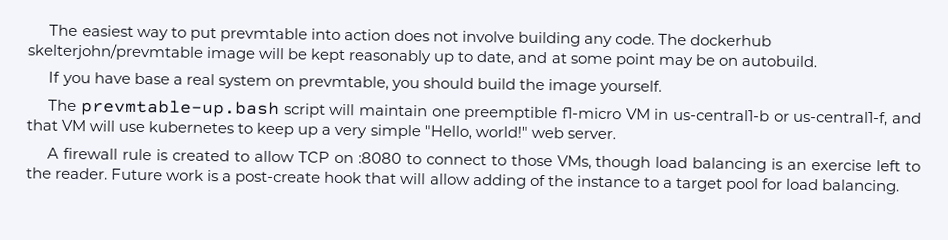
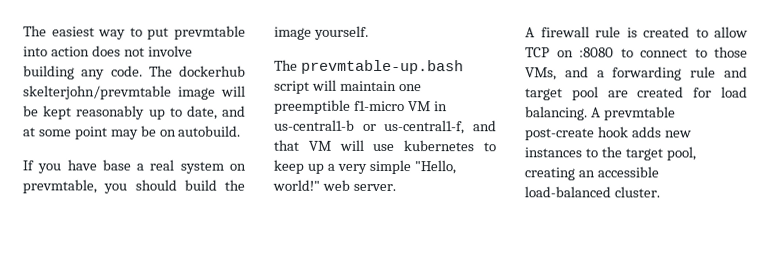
- A firewall rule is created to allow TCP on :8080 to connect to those VMs, though load balancing is an exercise left to the reader. Future work is a post-create hook that will allow adding of the instance to a target pool for load balancing.
+ A firewall rule is created to allow TCP on :8080 to connect to those VMs, and a forwarding rule and target pool are created for load balancing. A prevmtable post-create hook adds new instances to the target pool, creating an accessible load-balanced cluster.

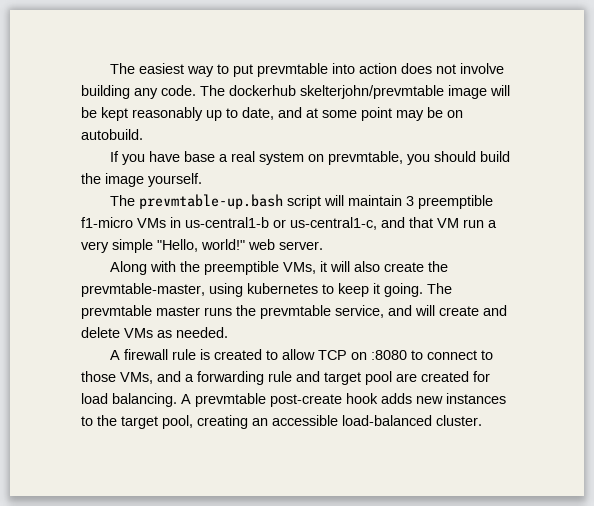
- The prevmtable-up.bash script will maintain one preemptible f1-micro VM in us-central1-b or us-central1-f, and that VM will use kubernetes to keep up a very simple "Hello, world!" web server.
+ The prevmtable-up.bash script will maintain 3 preemptible f1-micro VMs in us-central1-b or us-central1-c, and that VM run a very simple "Hello, world!" web server.
+ Along with the preemptible VMs, it will also create the prevmtable-master, using kubernetes to keep it going. The prevmtable master runs the prevmtable service, and will create and delete VMs as needed.

